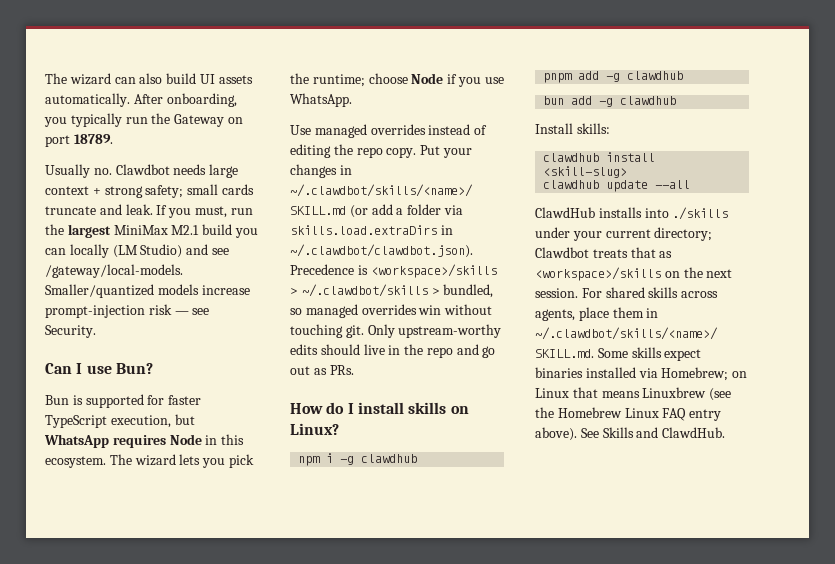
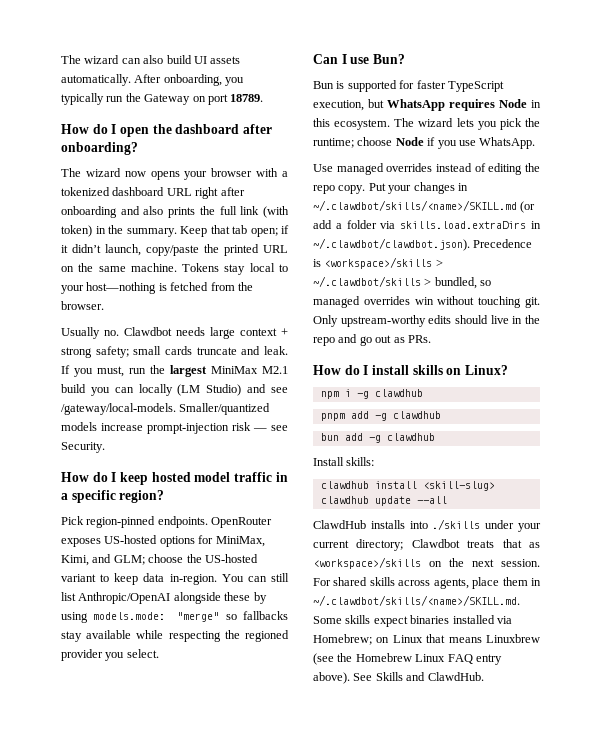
+ How do I open the dashboard after onboarding?
+ The wizard now opens your browser with a tokenized dashboard URL right after onboarding and also prints the full link (with token) in the summary. Keep that tab open; if it didn’t launch, copy/paste the printed URL on the same machine. Tokens stay local to your host—nothing is fetched from the browser.
+ How do I keep hosted model traffic in a specific region?
+ Pick region-pinned endpoints. OpenRouter exposes US-hosted options for MiniMax, Kimi, and GLM; choose the US-hosted variant to keep data in-region. You can still list Anthropic/OpenAI alongside these by using models.mode: "merge" so fallbacks stay available while respecting the regioned provider you select.

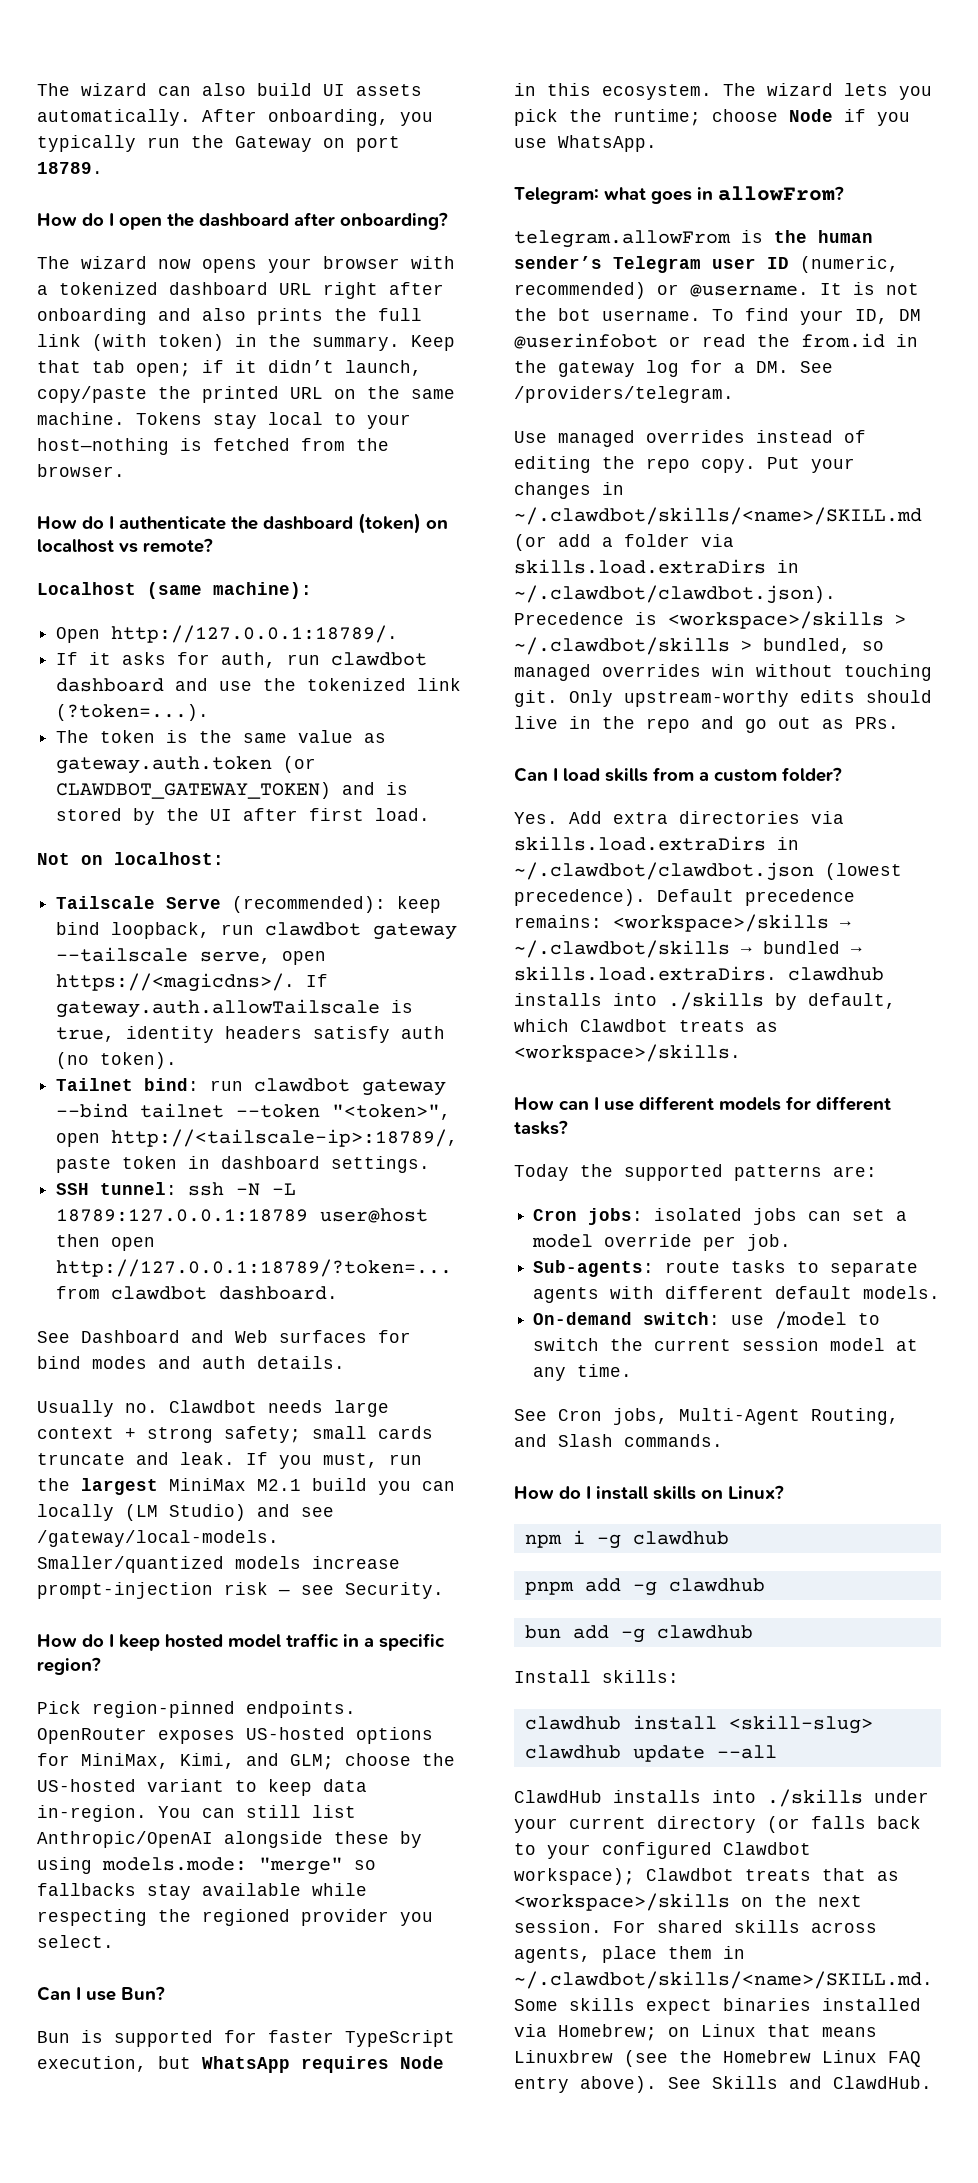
+ How do I authenticate the dashboard (token) on localhost vs remote?
+ Localhost (same machine):
+ Open http://127.0.0.1:18789/.
+ If it asks for auth, run clawdbot dashboard and use the tokenized link (?token=...).
+ The token is the same value as gateway.auth.token (or CLAWDBOT_GATEWAY_TOKEN) and is stored by the UI after first load.
+ Not on localhost:
+ Tailscale Serve (recommended): keep bind loopback, run clawdbot gateway --tailscale serve, open https://<magicdns>/. If gateway.auth.allowTailscale is true, identity headers satisfy auth (no token).
+ Tailnet bind: run clawdbot gateway --bind tailnet --token "<token>", open http://<tailscale-ip>:18789/, paste token in dashboard settings.
+ SSH tunnel: ssh -N -L 18789:127.0.0.1:18789 user@host then open http://127.0.0.1:18789/?token=... from clawdbot dashboard.
+ See Dashboard and Web surfaces for bind modes and auth details.
+ Telegram: what goes in allowFrom?
+ telegram.allowFrom is the human sender’s Telegram user ID (numeric, recommended) or @username. It is not the bot username. To find your ID, DM @userinfobot or read the from.id in the gateway log for a DM. See /providers/telegram.
+ Can I load skills from a custom folder?
+ Yes. Add extra directories via skills.load.extraDirs in ~/.clawdbot/clawdbot.json (lowest precedence). Default precedence remains: <workspace>/skills → ~/.clawdbot/skills → bundled → skills.load.extraDirs. clawdhub installs into ./skills by default, which Clawdbot treats as <workspace>/skills.
+ How can I use different models for different tasks?
+ Today the supported patterns are:
+ Cron jobs: isolated jobs can set a model override per job.
+ Sub-agents: route tasks to separate agents with different default models.
+ On-demand switch: use /model to switch the current session model at any time.
+ See Cron jobs, Multi-Agent Routing, and Slash commands.
- ClawdHub installs into ./skills under your current directory; Clawdbot treats that as <workspace>/skills on the next session.
+ ClawdHub installs into ./skills under your current directory (or falls back to your configured Clawdbot workspace); Clawdbot treats that as <workspace>/skills on the next session.

